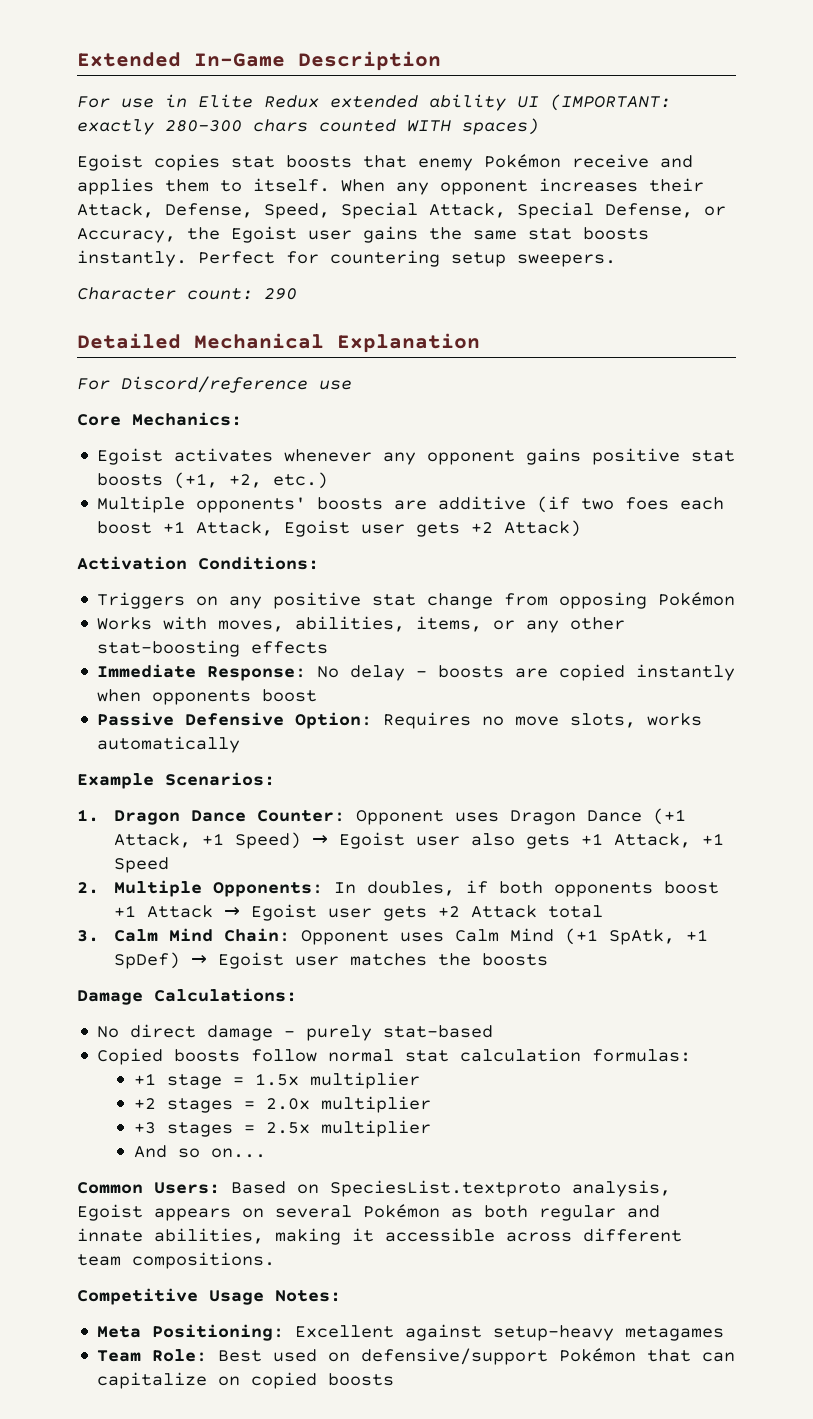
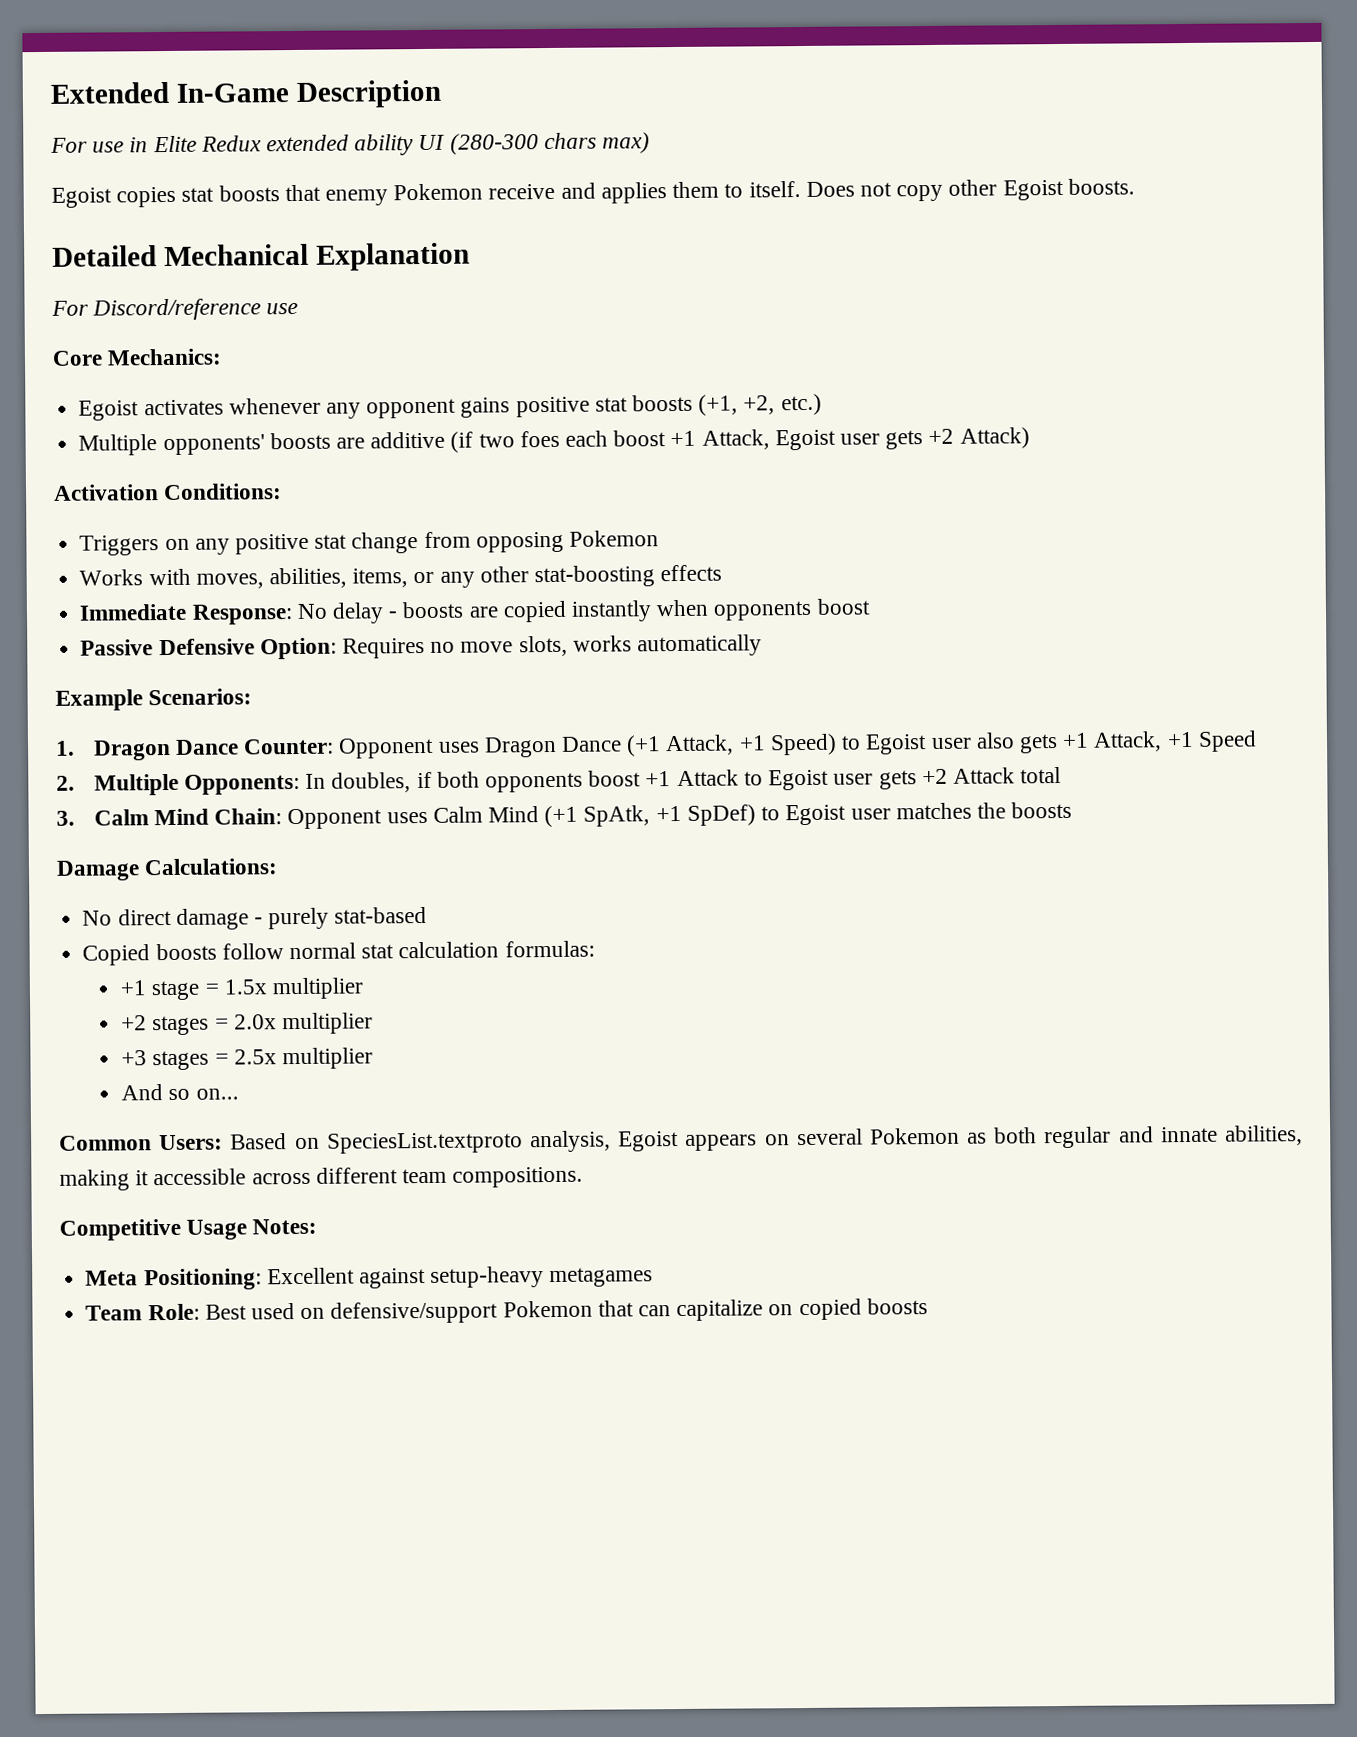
- For use in Elite Redux extended ability UI (IMPORTANT: exactly 280-300 chars counted WITH spaces)
+ For use in Elite Redux extended ability UI (280-300 chars max)
- Egoist copies stat boosts that enemy Pokémon receive and applies them to itself.
+ Egoist copies stat boosts that enemy Pokemon receive and applies them to itself.
- When any opponent increases their Attack, Defense, Speed, Special Attack, Special Defense, or Accuracy, the Egoist user gains the same stat boosts instantly. Perfect for countering setup sweepers.
- Character count: 290
+ Does not copy other Egoist boosts.
- Triggers on any positive stat change from opposing Pokémon
+ Triggers on any positive stat change from opposing Pokemon
- 1. Dragon Dance Counter: Opponent uses Dragon Dance (+1 Attack, +1 Speed) → Egoist user also gets +1 Attack, +1 Speed
+ 1. Dragon Dance Counter: Opponent uses Dragon Dance (+1 Attack, +1 Speed) to Egoist user also gets +1 Attack, +1 Speed
- 2. Multiple Opponents: In doubles, if both opponents boost +1 Attack → Egoist user gets +2 Attack total
+ 2. Multiple Opponents: In doubles, if both opponents boost +1 Attack to Egoist user gets +2 Attack total
- 3. Calm Mind Chain: Opponent uses Calm Mind (+1 SpAtk, +1 SpDef) → Egoist user matches the boosts
+ 3. Calm Mind Chain: Opponent uses Calm Mind (+1 SpAtk, +1 SpDef) to Egoist user matches the boosts
- Common Users: Based on SpeciesList.textproto analysis, Egoist appears on several Pokémon as both regular and innate abilities, making it accessible across different team compositions.
+ Common Users: Based on SpeciesList.textproto analysis, Egoist appears on several Pokemon as both regular and innate abilities, making it accessible across different team compositions.
- Team Role: Best used on defensive/support Pokémon that can capitalize on copied boosts
+ Team Role: Best used on defensive/support Pokemon that can capitalize on copied boosts

